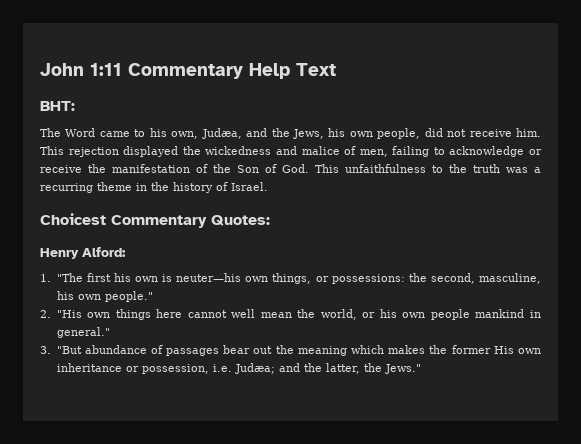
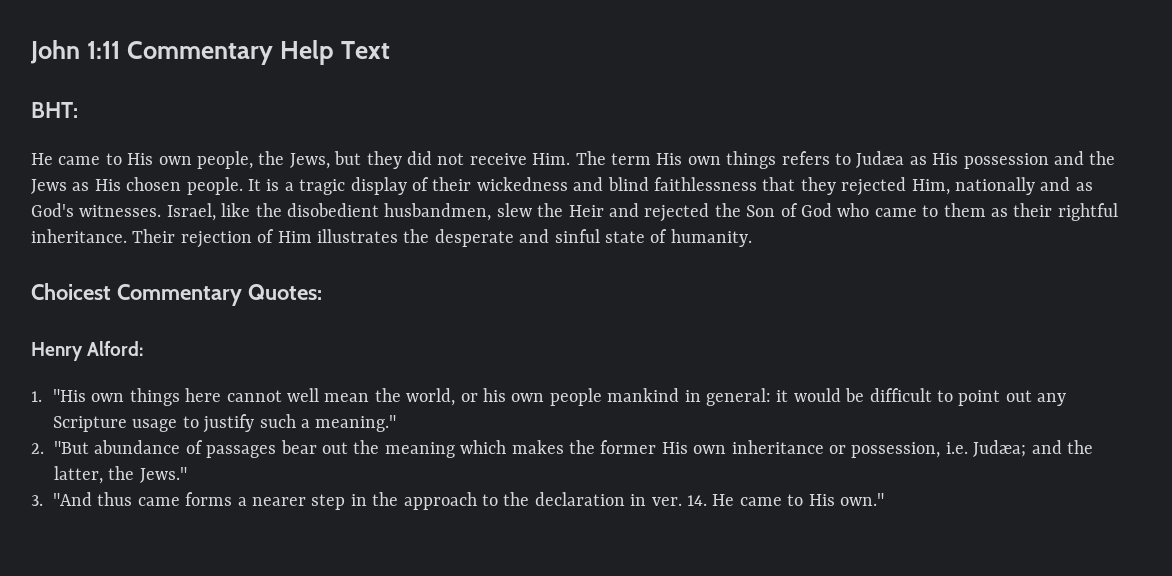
- The Word came to his own, Judæa, and the Jews, his own people, did not receive him. This rejection displayed the wickedness and malice of men, failing to acknowledge or receive the manifestation of the Son of God. This unfaithfulness to the truth was a recurring theme in the history of Israel.
+ He came to His own people, the Jews, but they did not receive Him. The term His own things refers to Judæa as His possession and the Jews as His chosen people. It is a tragic display of their wickedness and blind faithlessness that they rejected Him, nationally and as God's witnesses. Israel, like the disobedient husbandmen, slew the Heir and rejected the Son of God who came to them as their rightful inheritance. Their rejection of Him illustrates the desperate and sinful state of humanity.
- 1. "The first his own is neuter—his own things, or possessions: the second, masculine, his own people."
- 2. "His own things here cannot well mean the world, or his own people mankind in general."
- 3. "But abundance of passages bear out the meaning which makes the former His own inheritance or possession, i.e. Judæa; and the latter, the Jews."
+ 1. "His own things here cannot well mean the world, or his own people mankind in general: it would be difficult to point out any Scripture usage to justify such a meaning."
+ 2. "But abundance of passages bear out the meaning which makes the former His own inheritance or possession, i.e. Judæa; and the latter, the Jews."
+ 3. "And thus came forms a nearer step in the approach to the declaration in ver. 14. He came to His own."

